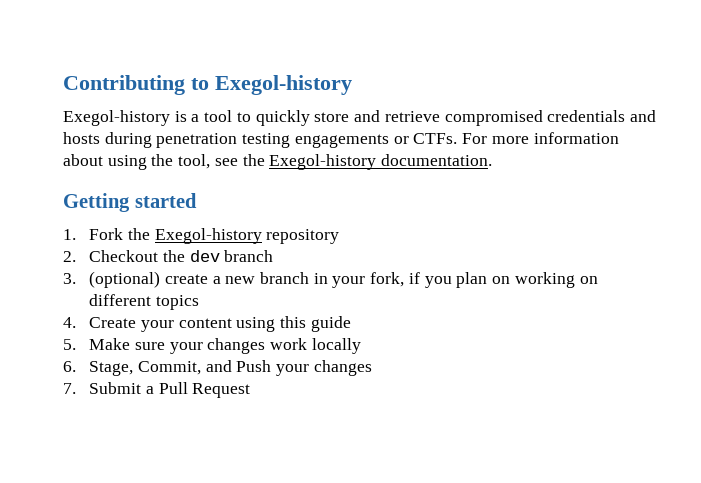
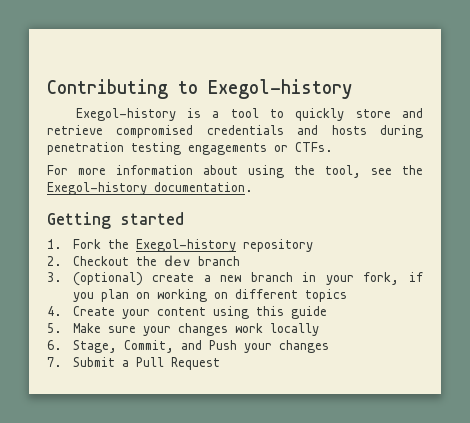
- Exegol-history is a tool to quickly store and retrieve compromised credentials and hosts during penetration testing engagements or CTFs. For more information about using the tool, see the Exegol-history documentation.
+ Exegol-history is a tool to quickly store and retrieve compromised credentials and hosts during penetration testing engagements or CTFs.
+ For more information about using the tool, see the Exegol-history documentation.

